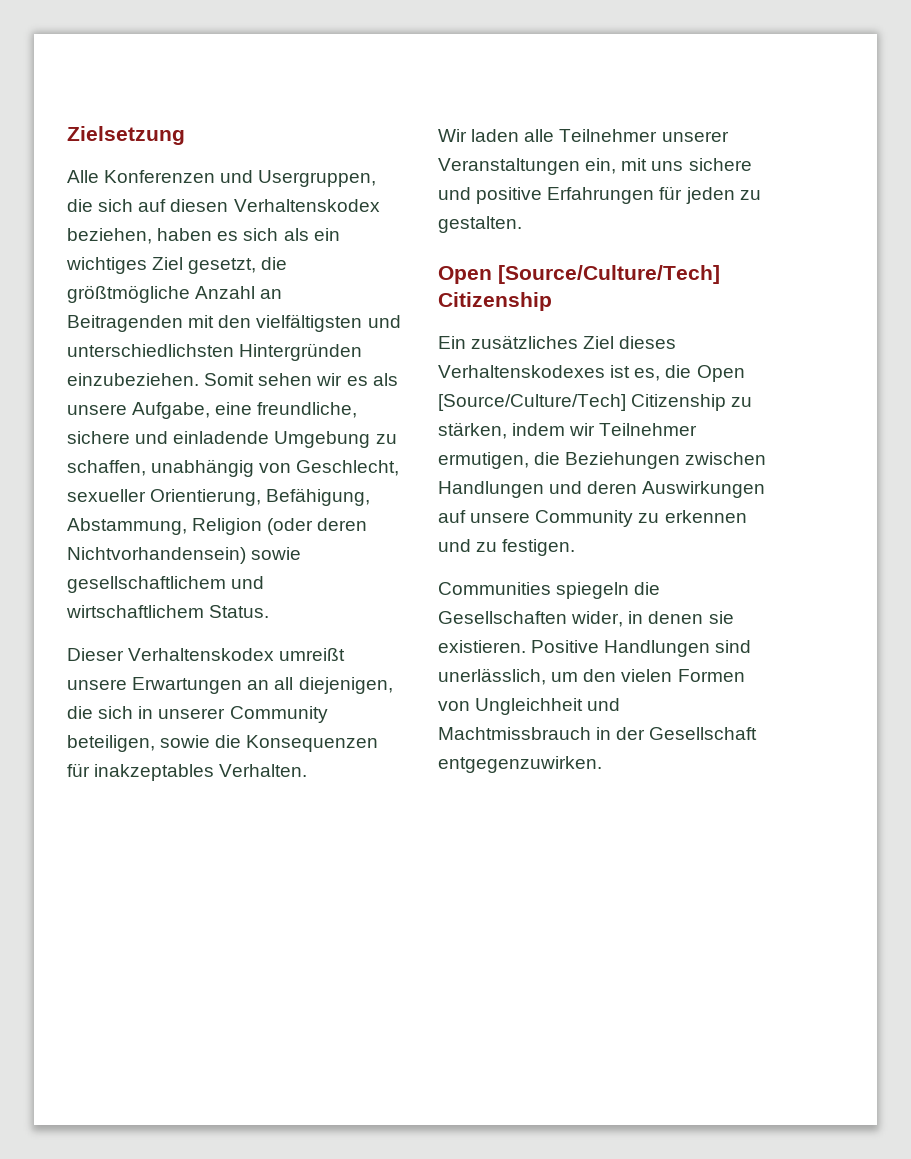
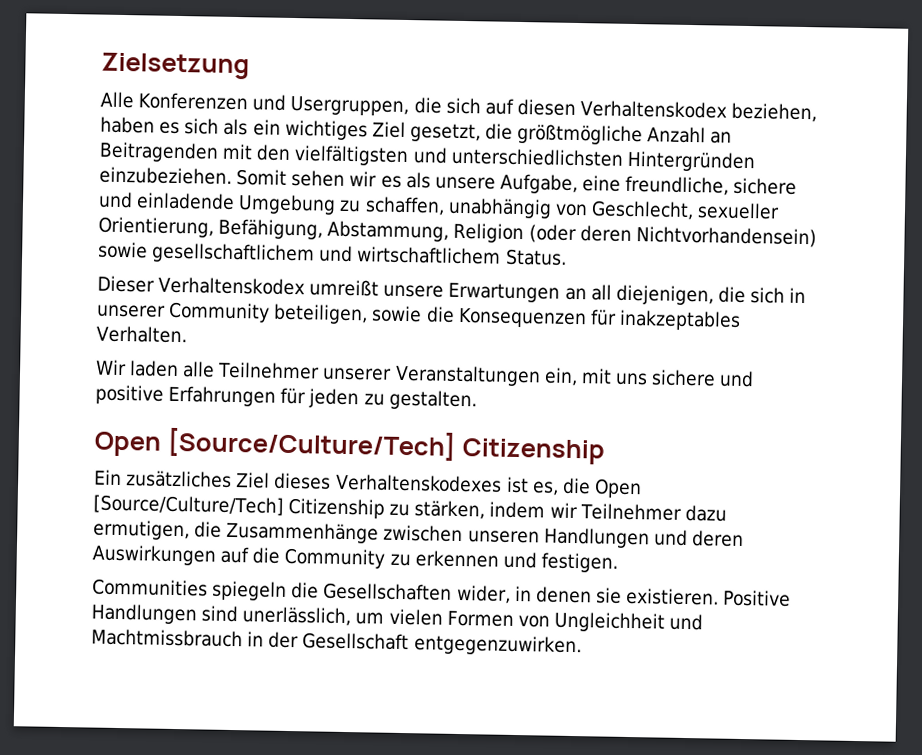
- Ein zusätzliches Ziel dieses Verhaltenskodexes ist es, die Open [Source/Culture/Tech] Citizenship zu stärken, indem wir Teilnehmer ermutigen, die Beziehungen zwischen Handlungen und deren Auswirkungen auf unsere Community zu erkennen und zu festigen.
+ Ein zusätzliches Ziel dieses Verhaltenskodexes ist es, die Open [Source/Culture/Tech] Citizenship zu stärken, indem wir Teilnehmer dazu ermutigen, die Zusammenhänge zwischen unseren Handlungen und deren Auswirkungen auf die Community zu erkennen und festigen.
- Positive Handlungen sind unerlässlich, um den vielen Formen von Ungleichheit und Machtmissbrauch in der Gesellschaft entgegenzuwirken.
+ Positive Handlungen sind unerlässlich, um vielen Formen von Ungleichheit und Machtmissbrauch in der Gesellschaft entgegenzuwirken.

